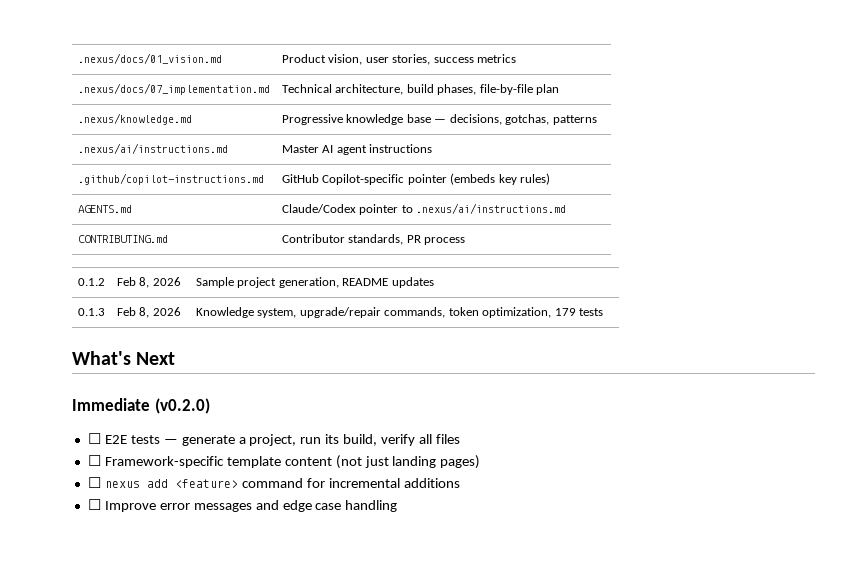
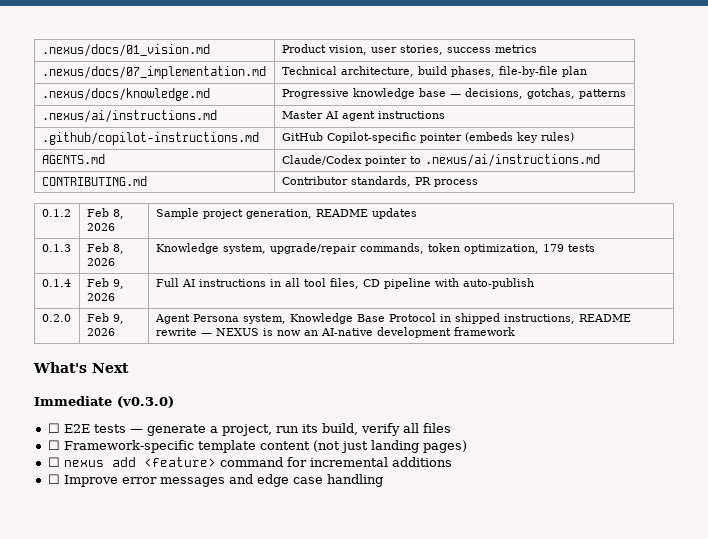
- .nexus/knowledge.md | Progressive knowledge base — decisions, gotchas, patterns
+ .nexus/docs/knowledge.md | Progressive knowledge base — decisions, gotchas, patterns
+ 0.1.4 | Feb 9, 2026 | Full AI instructions in all tool files, CD pipeline with auto-publish
+ 0.2.0 | Feb 9, 2026 | Agent Persona system, Knowledge Base Protocol in shipped instructions, README rewrite — NEXUS is now an AI-native development framework
- Immediate (v0.2.0)
+ Immediate (v0.3.0)

